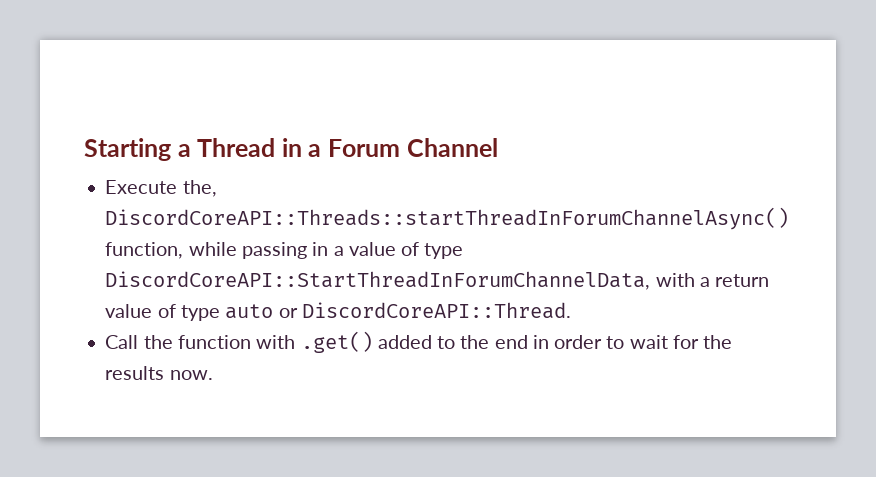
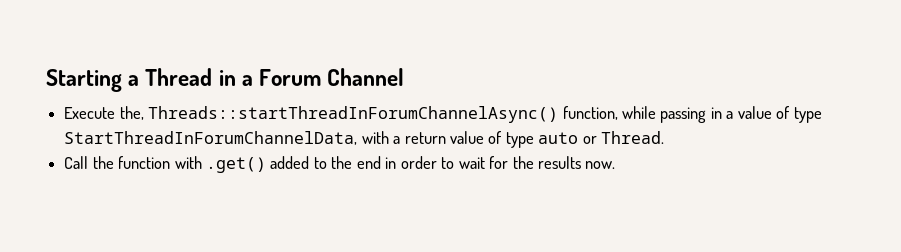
- Execute the, DiscordCoreAPI::Threads::startThreadInForumChannelAsync() function, while passing in a value of type DiscordCoreAPI::StartThreadInForumChannelData, with a return value of type auto or DiscordCoreAPI::Thread.
+ Execute the, Threads::startThreadInForumChannelAsync() function, while passing in a value of type StartThreadInForumChannelData, with a return value of type auto or Thread.

